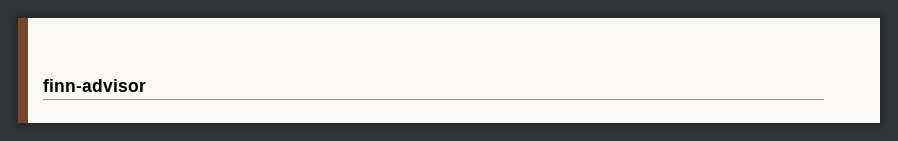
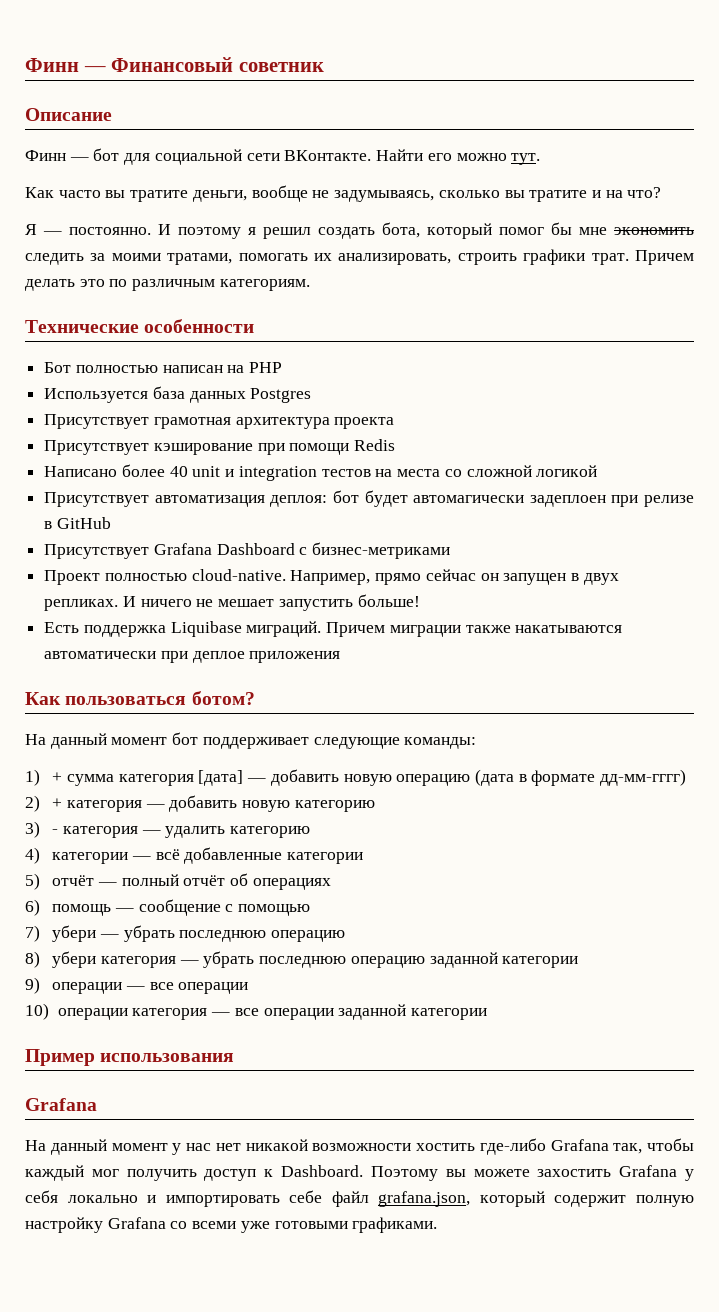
- finn-advisor
+ Финн — Финансовый советник
+ Описание
+ Финн — бот для социальной сети ВКонтакте. Найти его можно тут.
+ Как часто вы тратите деньги, вообще не задумываясь, сколько вы тратите и на что?
+ Я — постоянно. И поэтому я решил создать бота, который помог бы мне экономить следить за моими тратами, помогать их анализировать, строить графики трат. Причем делать это по различным категориям.
+ Технические особенности
+ Бот полностью написан на PHP
+ Используется база данных Postgres
+ Присутствует грамотная архитектура проекта
+ Присутствует кэширование при помощи Redis
+ Написано более 40 unit и integration тестов на места со сложной логикой
+ Присутствует автоматизация деплоя: бот будет автомагически задеплоен при релизе в GitHub
+ Присутствует Grafana Dashboard с бизнес-метриками
+ Проект полностью cloud-native. Например, прямо сейчас он запущен в двух репликах. И ничего не мешает запустить больше!
+ Есть поддержка Liquibase миграций. Причем миграции также накатываются автоматически при деплое приложения
+ Как пользоваться ботом?
+ На данный момент бот поддерживает следующие команды:
+ 1) + сумма категория [дата] — добавить новую операцию (дата в формате дд-мм-гггг)
+ 2) + категория — добавить новую категорию
+ 3) - категория — удалить категорию
+ 4) категории — всё добавленные категории
+ 5) отчёт — полный отчёт об операциях
+ 6) помощь — сообщение c помощью
+ 7) убери — убрать последнюю операцию
+ 8) убери категория — убрать последнюю операцию заданной категории
+ 9) операции — все операции
+ 10) операции категория — все операции заданной категории
+ Пример использования
+ Grafana
+ На данный момент у нас нет никакой возможности хостить где-либо Grafana так, чтобы каждый мог получить доступ к Dashboard. Поэтому вы можете захостить Grafana у себя локально и импортировать себе файл grafana.json, который содержит полную настройку Grafana со всеми уже готовыми графиками.

